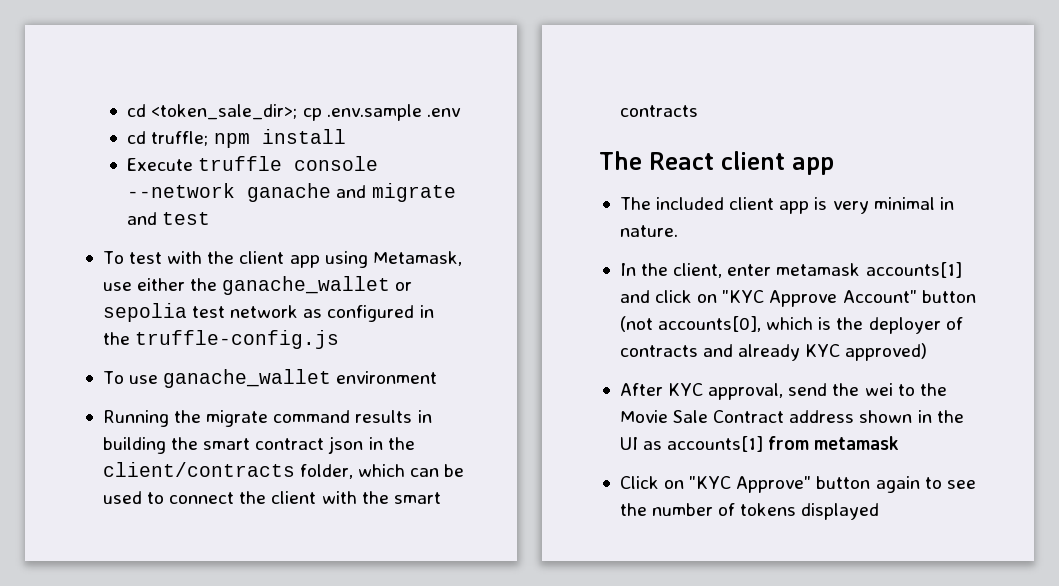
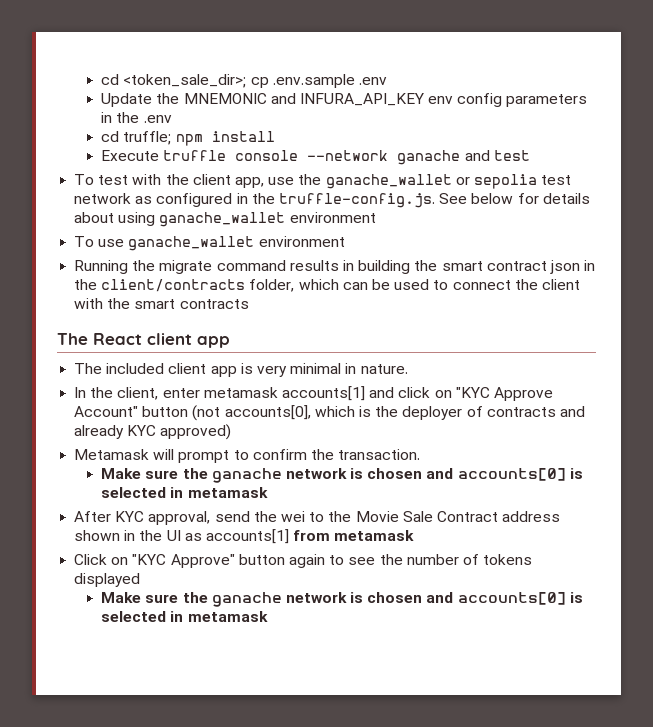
+ Update the MNEMONIC and INFURA_API_KEY env config parameters in the .env
- Execute truffle console --network ganache and migrate and test
+ Execute truffle console --network ganache and test
- To test with the client app using Metamask, use either the ganache_wallet or sepolia test network as configured in the truffle-config.js
+ To test with the client app, use the ganache_wallet or sepolia test network as configured in the truffle-config.js. See below for details about using ganache_wallet environment
+ Metamask will prompt to confirm the transaction.
+ Make sure the ganache network is chosen and accounts[0] is selected in metamask
  Click on "KYC Approve" button again to see the number of tokens displayed
+ Make sure the ganache network is chosen and accounts[0] is selected in metamask

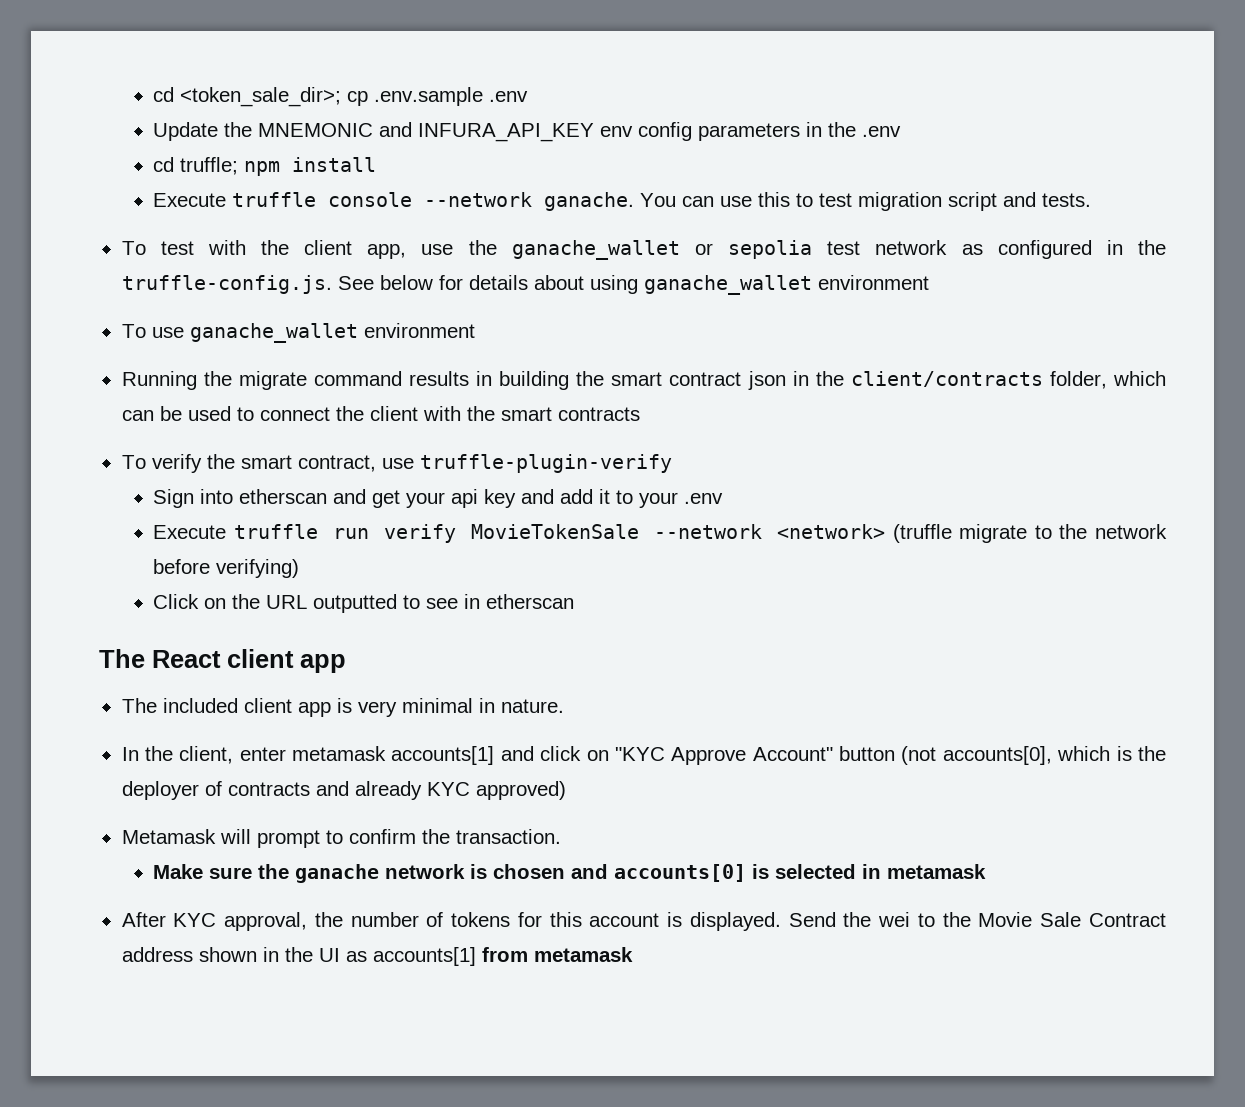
- Execute truffle console --network ganache and test
+ Execute truffle console --network ganache. You can use this to test migration script and tests.
+ To verify the smart contract, use truffle-plugin-verify
+ Sign into etherscan and get your api key and add it to your .env
+ Execute truffle run verify MovieTokenSale --network <network> (truffle migrate to the network before verifying)
+ Click on the URL outputted to see in etherscan
- After KYC approval, send the wei to the Movie Sale Contract address shown in the UI as accounts[1] from metamask
+ After KYC approval, the number of tokens for this account is displayed. Send the wei to the Movie Sale Contract address shown in the UI as accounts[1] from metamask
- Click on "KYC Approve" button again to see the number of tokens displayed
- Make sure the ganache network is chosen and accounts[0] is selected in metamask

